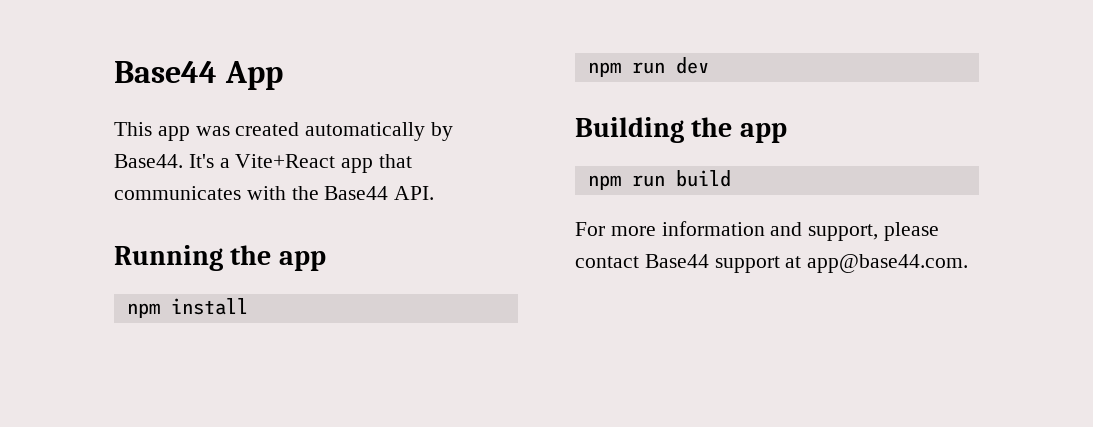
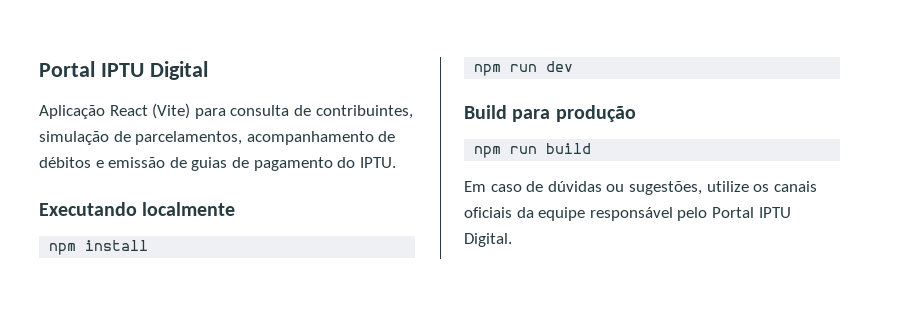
- Base44 App
- This app was created automatically by Base44. It's a Vite+React app that communicates with the Base44 API.
- Running the app
+ Portal IPTU Digital
+ Aplicação React (Vite) para consulta de contribuintes, simulação de parcelamentos, acompanhamento de débitos e emissão de guias de pagamento do IPTU.
+ Executando localmente
- Building the app
+ Build para produção
- For more information and support, please contact Base44 support at app@base44.com.
+ Em caso de dúvidas ou sugestões, utilize os canais oficiais da equipe responsável pelo Portal IPTU Digital.

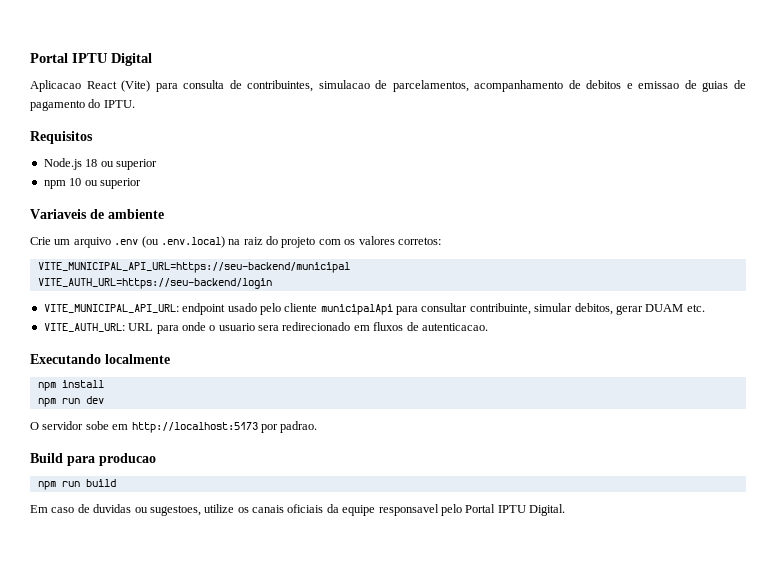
- Aplicação React (Vite) para consulta de contribuintes, simulação de parcelamentos, acompanhamento de débitos e emissão de guias de pagamento do IPTU.
+ Aplicacao React (Vite) para consulta de contribuintes, simulacao de parcelamentos, acompanhamento de debitos e emissao de guias de pagamento do IPTU.
+ Requisitos
+ Node.js 18 ou superior
+ npm 10 ou superior
+ Variaveis de ambiente
+ Crie um arquivo .env (ou .env.local) na raiz do projeto com os valores corretos:
+ VITE_MUNICIPAL_API_URL=https://seu-backend/municipal
+ VITE_AUTH_URL=https://seu-backend/login
+ VITE_MUNICIPAL_API_URL: endpoint usado pelo cliente municipalApi para consultar contribuinte, simular debitos, gerar DUAM etc.
+ VITE_AUTH_URL: URL para onde o usuario sera redirecionado em fluxos de autenticacao.
+ O servidor sobe em http://localhost:5173 por padrao.
- Build para produção
+ Build para producao
- Em caso de dúvidas ou sugestões, utilize os canais oficiais da equipe responsável pelo Portal IPTU Digital.
+ Em caso de duvidas ou sugestoes, utilize os canais oficiais da equipe responsavel pelo Portal IPTU Digital.

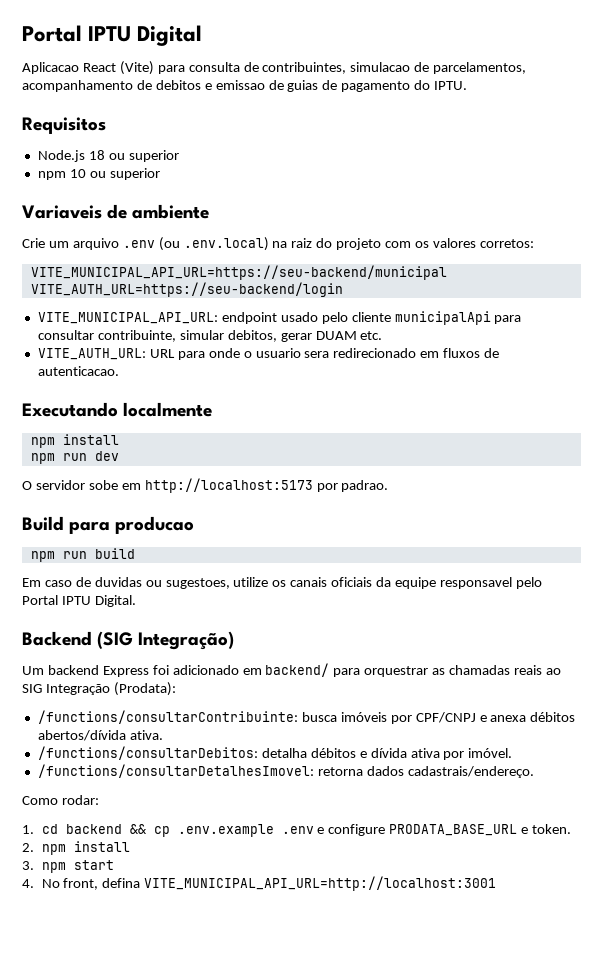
+ Backend (SIG Integração)
+ Um backend Express foi adicionado em backend/ para orquestrar as chamadas reais ao SIG Integração (Prodata):
+ /functions/consultarContribuinte: busca imóveis por CPF/CNPJ e anexa débitos abertos/dívida ativa.
+ /functions/consultarDebitos: detalha débitos e dívida ativa por imóvel.
+ /functions/consultarDetalhesImovel: retorna dados cadastrais/endereço.
+ Como rodar:
+ 1. cd backend && cp .env.example .env e configure PRODATA_BASE_URL e token.
+ 2. npm install
+ 3. npm start
+ 4. No front, defina VITE_MUNICIPAL_API_URL=http://localhost:3001

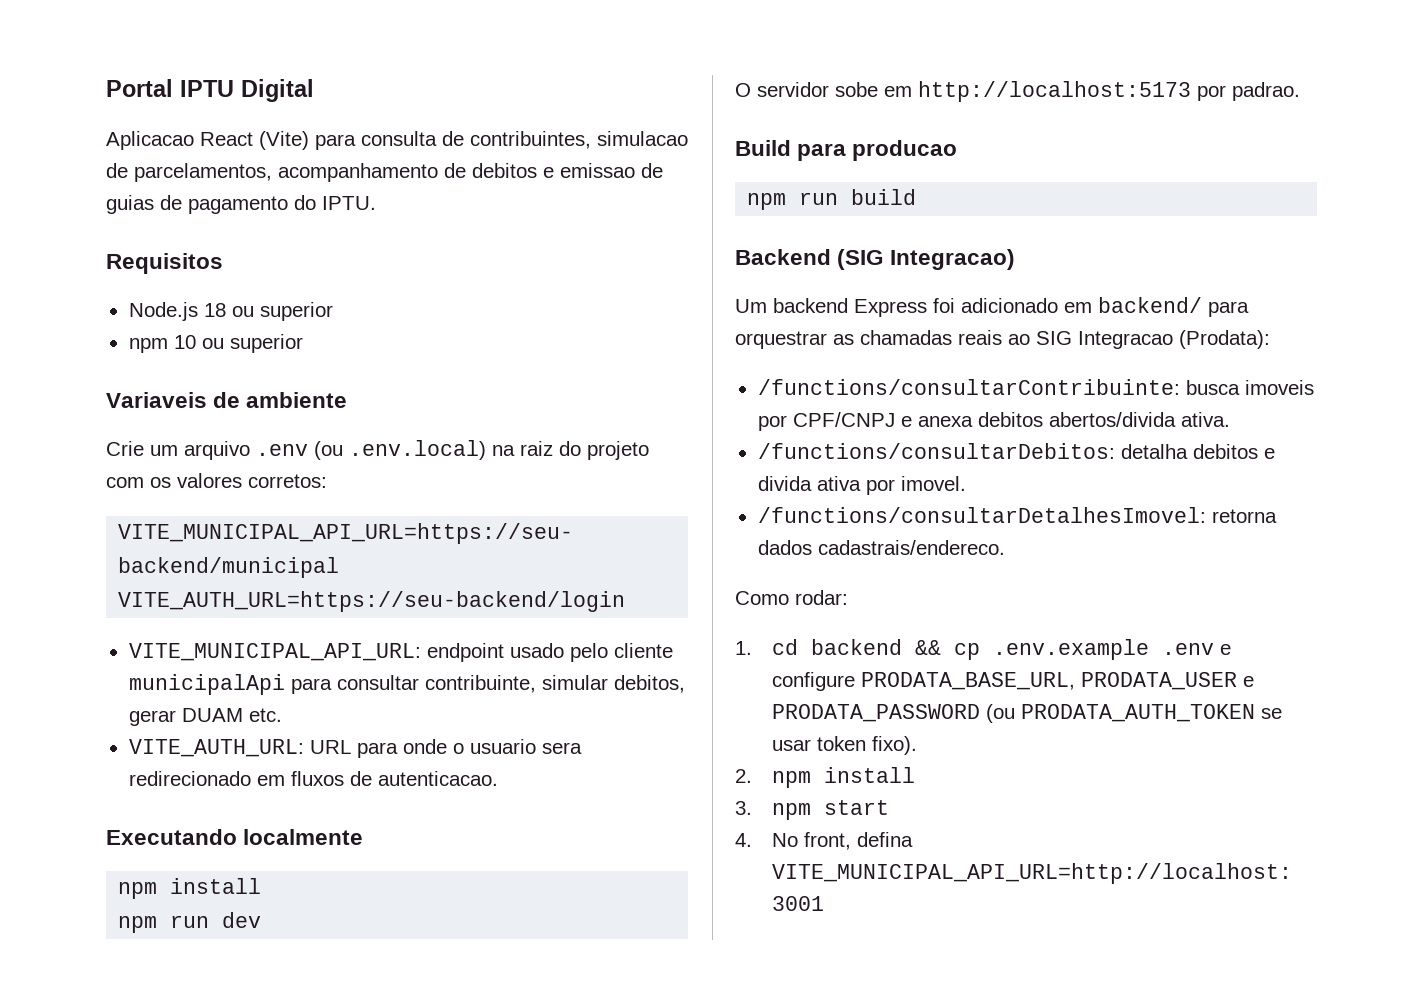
- Em caso de duvidas ou sugestoes, utilize os canais oficiais da equipe responsavel pelo Portal IPTU Digital.
- Backend (SIG Integração)
+ Backend (SIG Integracao)
- Um backend Express foi adicionado em backend/ para orquestrar as chamadas reais ao SIG Integração (Prodata):
+ Um backend Express foi adicionado em backend/ para orquestrar as chamadas reais ao SIG Integracao (Prodata):
- /functions/consultarContribuinte: busca imóveis por CPF/CNPJ e anexa débitos abertos/dívida ativa.
+ /functions/consultarContribuinte: busca imoveis por CPF/CNPJ e anexa debitos abertos/divida ativa.
- /functions/consultarDebitos: detalha débitos e dívida ativa por imóvel.
+ /functions/consultarDebitos: detalha debitos e divida ativa por imovel.
- /functions/consultarDetalhesImovel: retorna dados cadastrais/endereço.
+ /functions/consultarDetalhesImovel: retorna dados cadastrais/endereco.
- 1. cd backend && cp .env.example .env e configure PRODATA_BASE_URL e token.
+ 1. cd backend && cp .env.example .env e configure PRODATA_BASE_URL, PRODATA_USER e PRODATA_PASSWORD (ou PRODATA_AUTH_TOKEN se usar token fixo).

